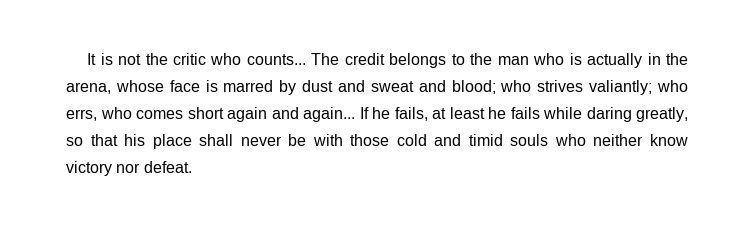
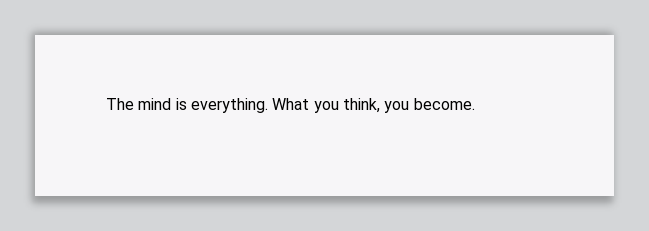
- It is not the critic who counts... The credit belongs to the man who is actually in the arena, whose face is marred by dust and sweat and blood; who strives valiantly; who errs, who comes short again and again... If he fails, at least he fails while daring greatly, so that his place shall never be with those cold and timid souls who neither know victory nor defeat.
+ The mind is everything. What you think, you become.

